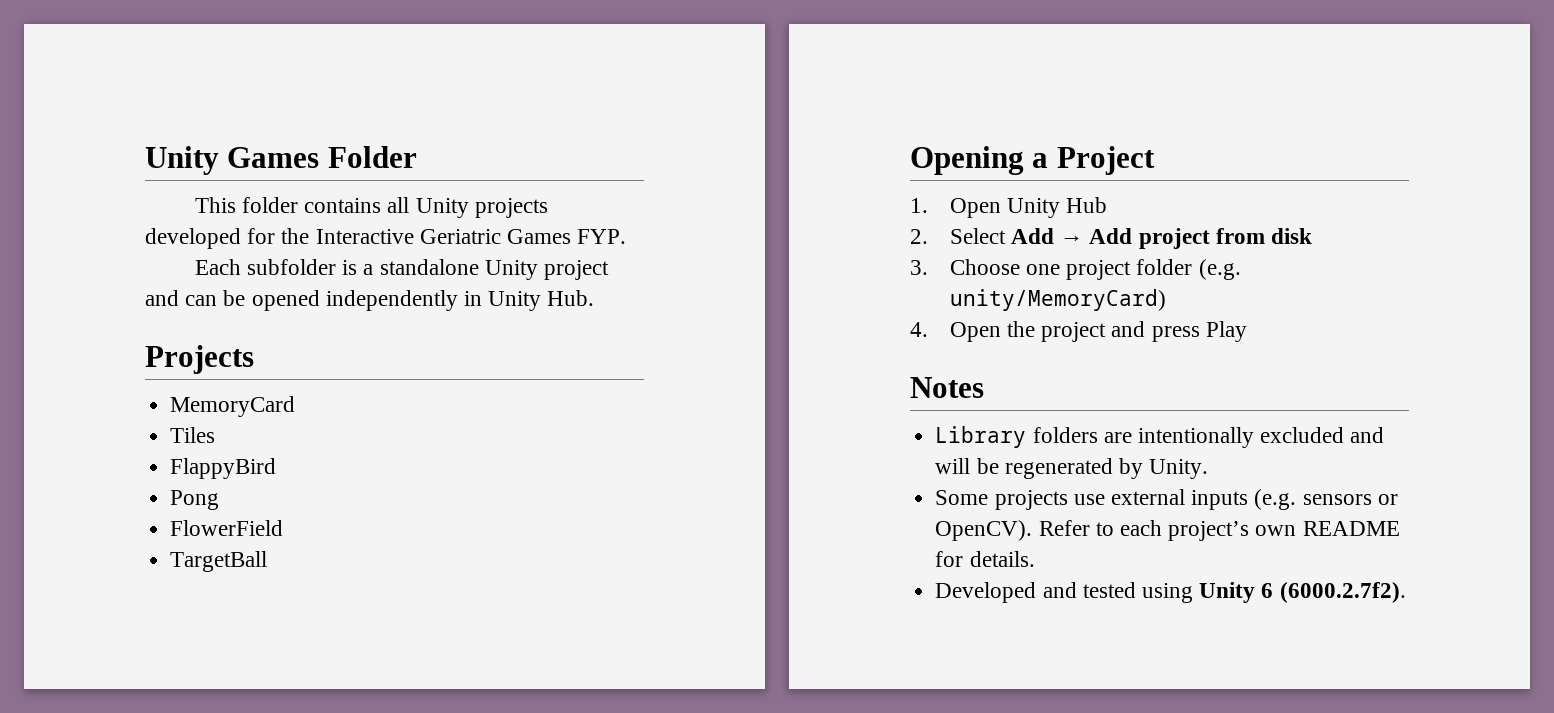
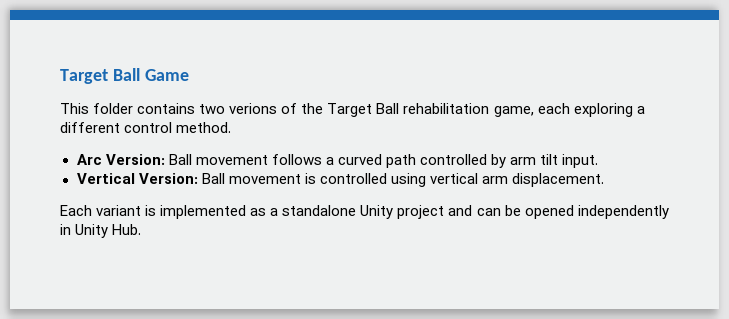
- Unity Games Folder
+ Target Ball Game
- This folder contains all Unity projects developed for the Interactive Geriatric Games FYP.
- Each subfolder is a standalone Unity project and can be opened independently in Unity Hub.
+ This folder contains two verions of the Target Ball rehabilitation game, each exploring a different control method.
+ Arc Version: Ball movement follows a curved path controlled by arm tilt input.
+ Vertical Version: Ball movement is controlled using vertical arm displacement.
+ Each variant is implemented as a standalone Unity project and can be opened independently in Unity Hub.
- Projects
- MemoryCard
- Tiles
- FlappyBird
- Pong
- FlowerField
- TargetBall
- Opening a Project
- 1. Open Unity Hub
- 2. Select Add → Add project from disk
- 3. Choose one project folder (e.g. unity/MemoryCard)
- 4. Open the project and press Play
- Notes
- Library folders are intentionally excluded and will be regenerated by Unity.
- Some projects use external inputs (e.g. sensors or OpenCV). Refer to each project’s own README for details.
- Developed and tested using Unity 6 (6000.2.7f2).

